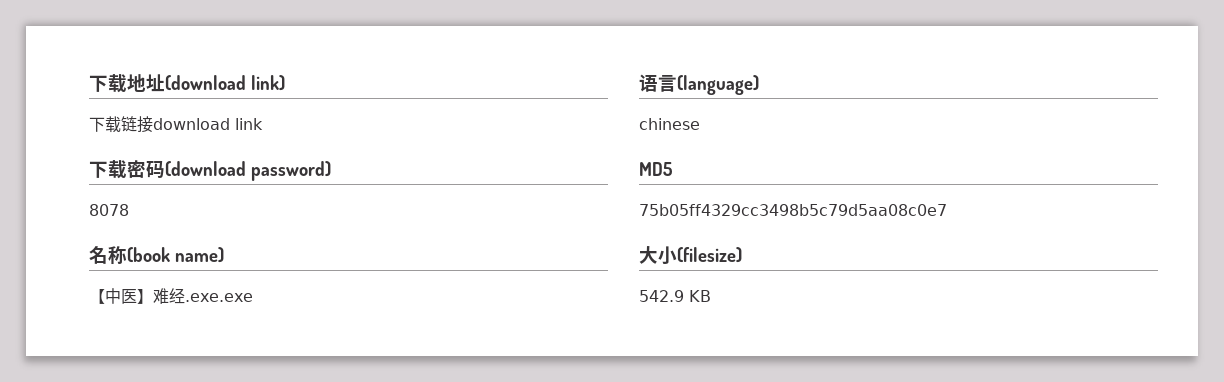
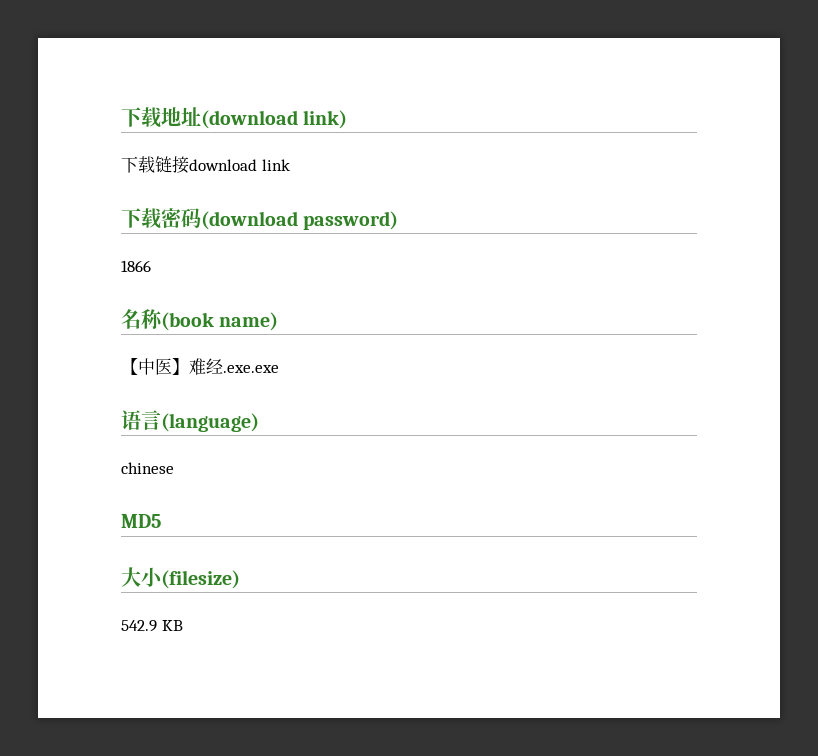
- 8078
+ 1866
- 75b05ff4329cc3498b5c79d5aa08c0e7

